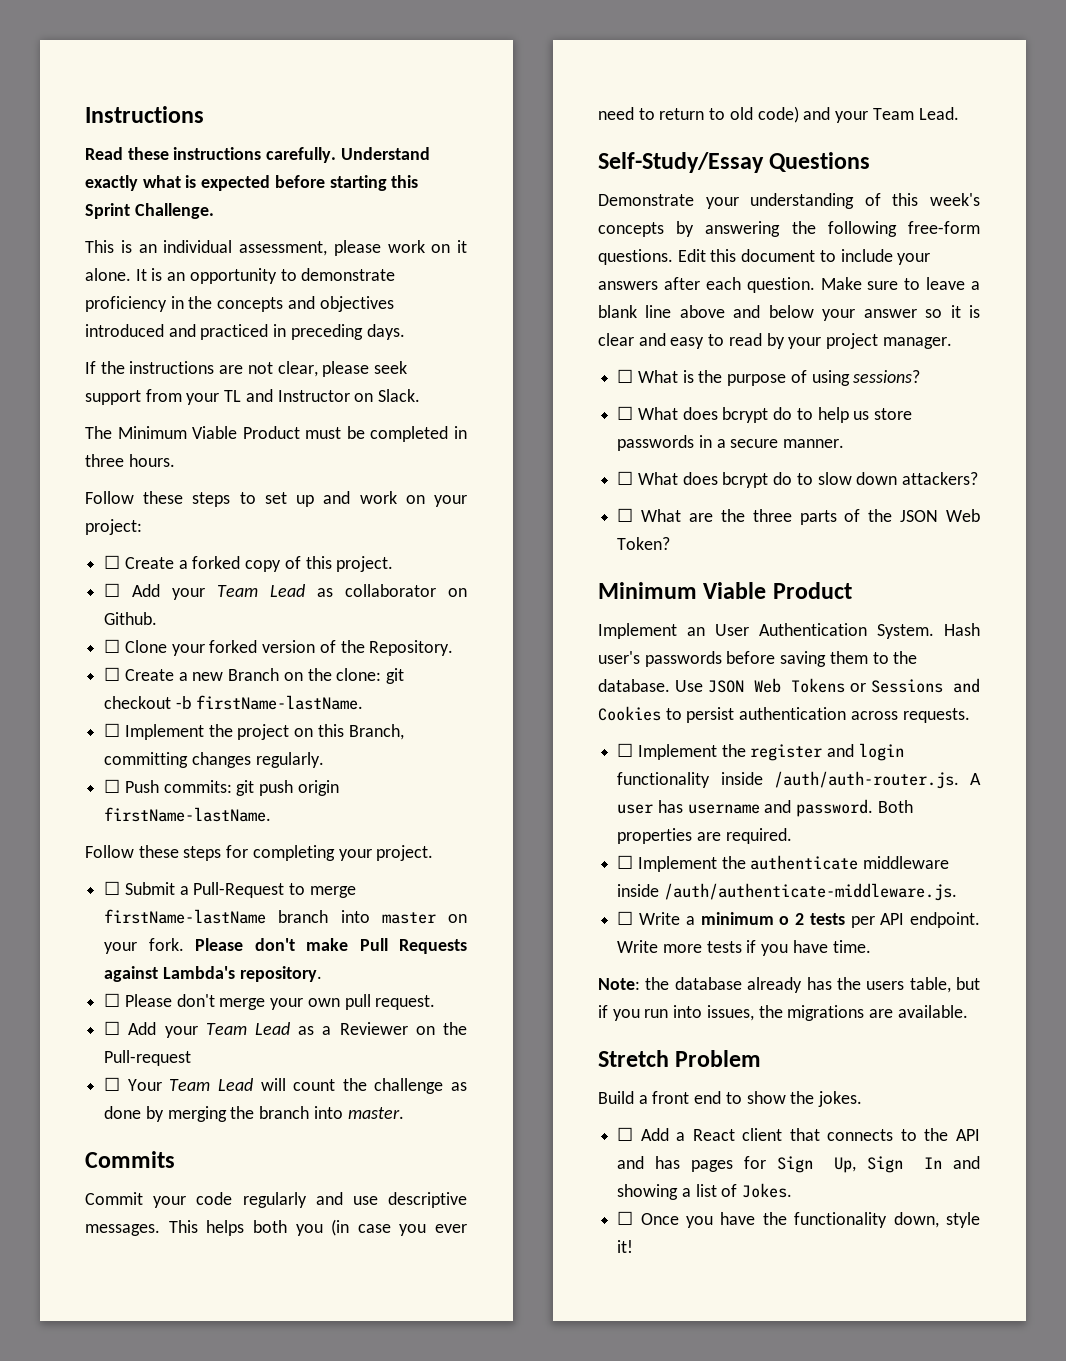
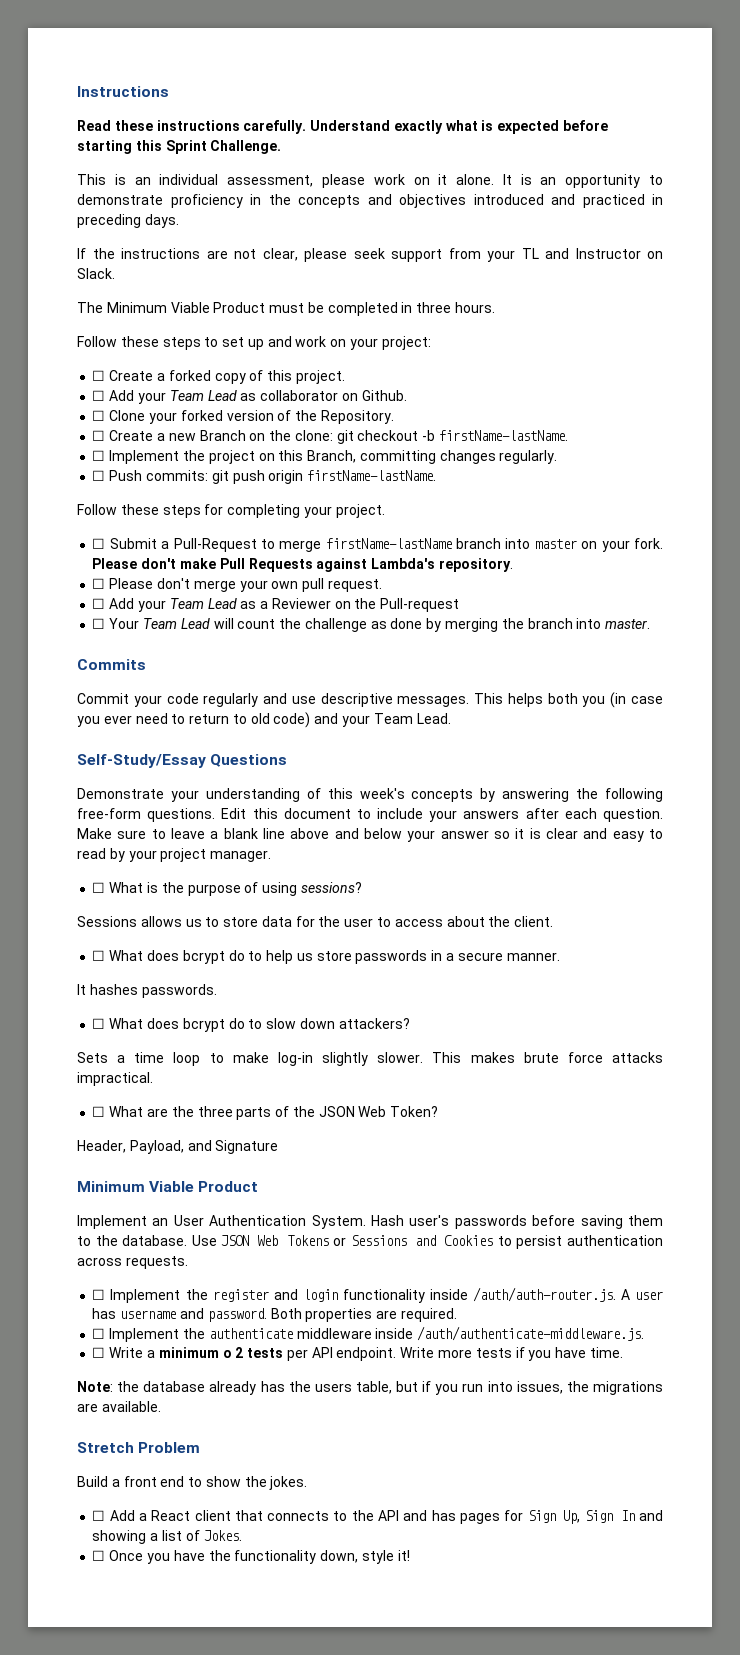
+ Sessions allows us to store data for the user to access about the client.
+ It hashes passwords.
+ Sets a time loop to make log-in slightly slower. This makes brute force attacks impractical.
+ Header, Payload, and Signature

